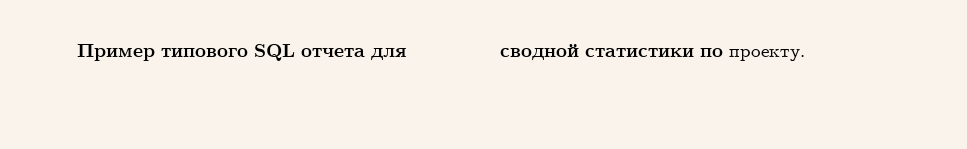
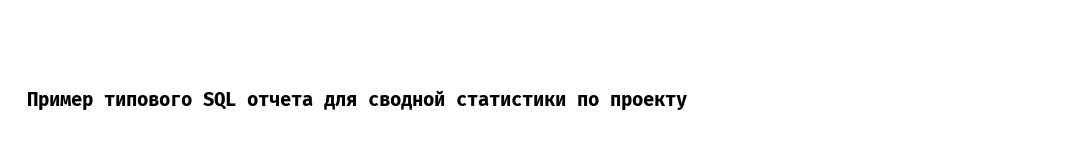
- Пример типового SQL отчета для сводной статистики по проекту.
+ Пример типового SQL отчета для сводной статистики по проекту

